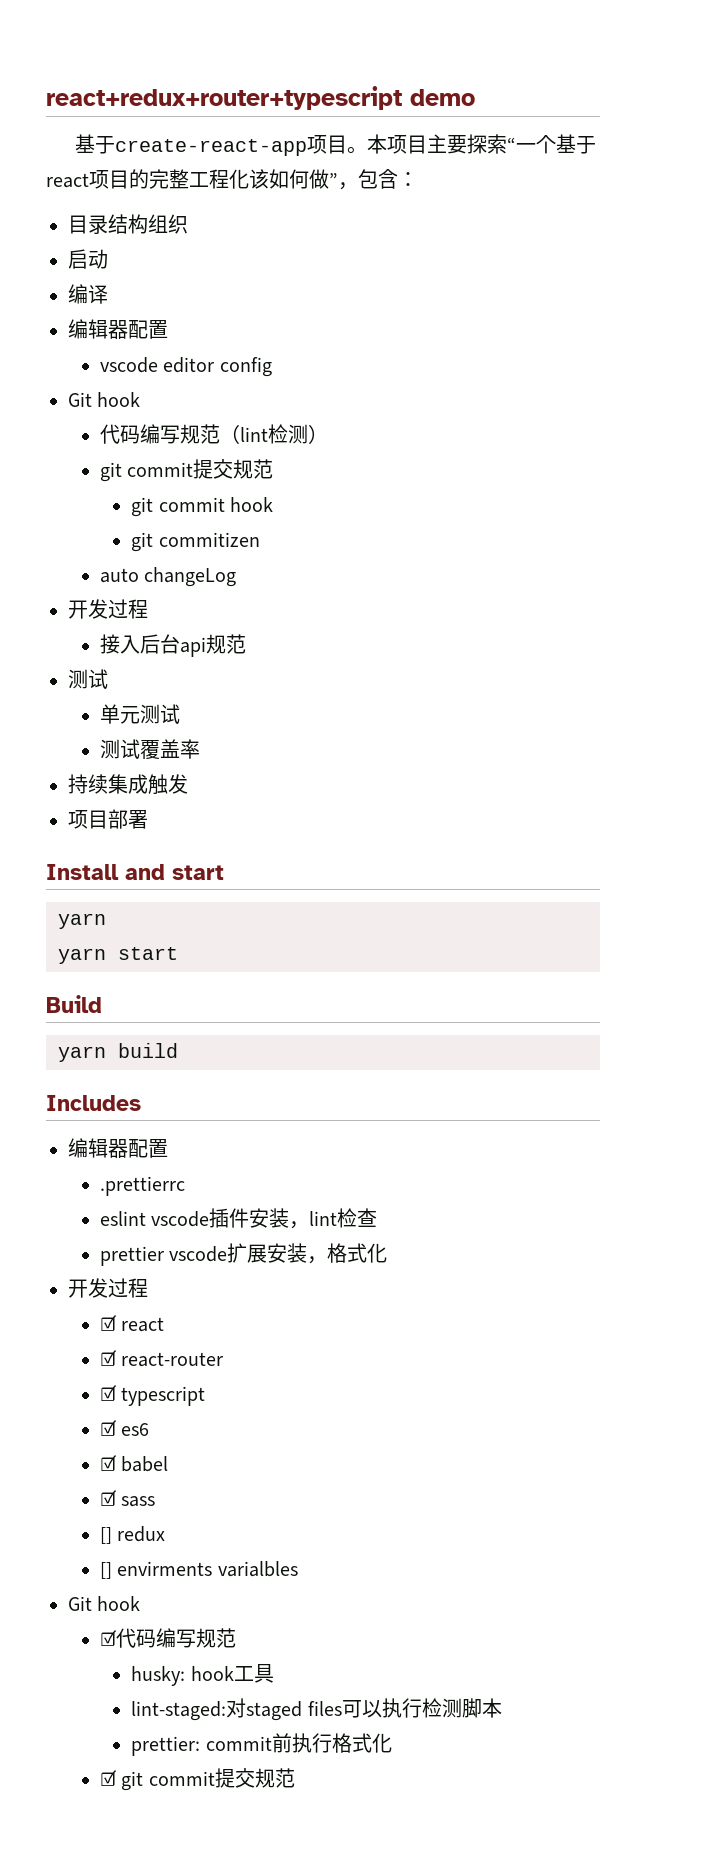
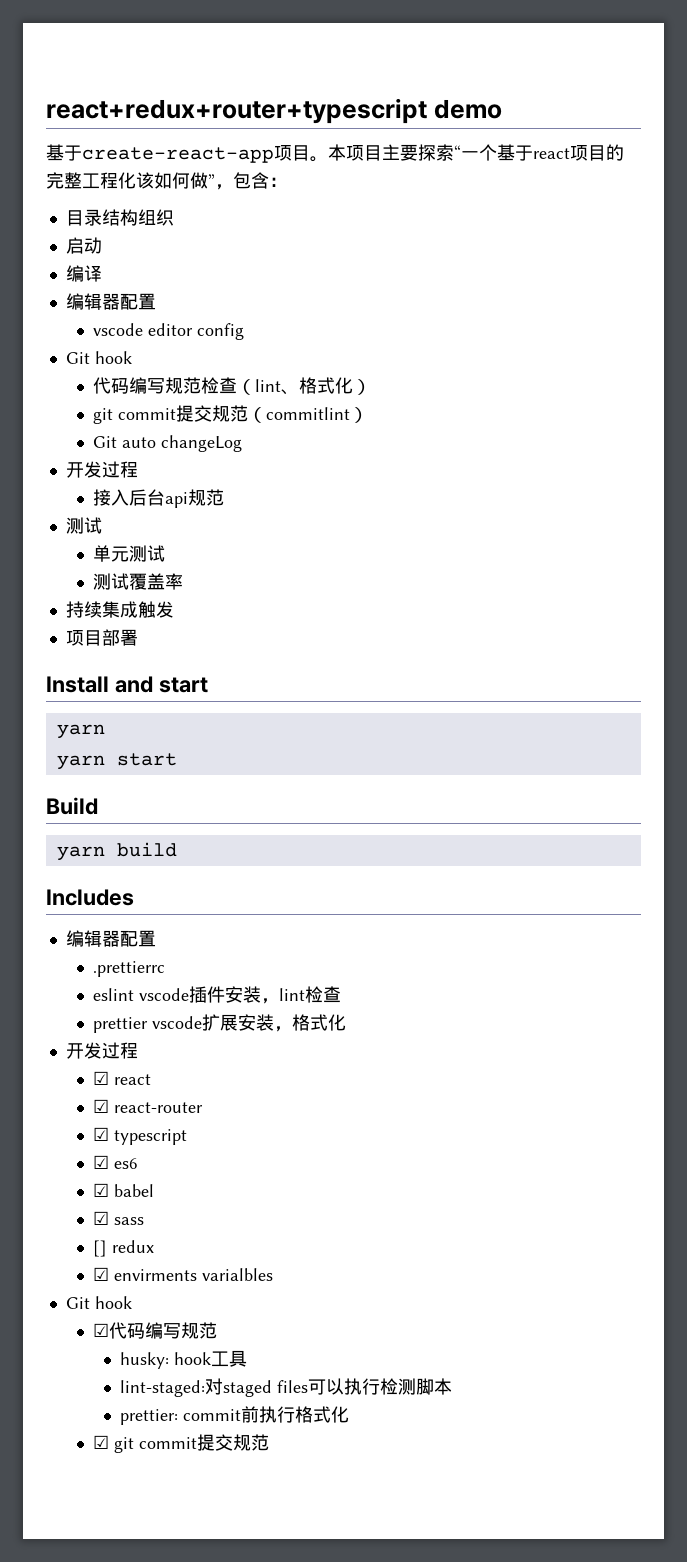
- 代码编写规范（lint检测）
- git commit提交规范
- git commit hook
- git commitizen
- auto changeLog
+ 代码编写规范检查（lint、格式化）
+ git commit提交规范（commitlint）
+ Git auto changeLog
- [] envirments varialbles
+ ☑ envirments varialbles

